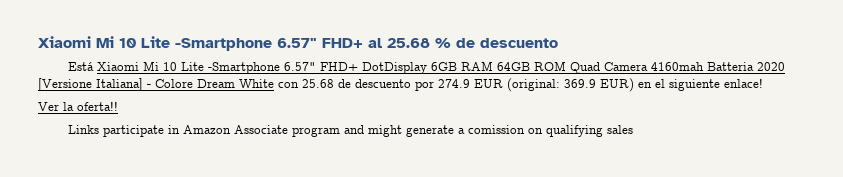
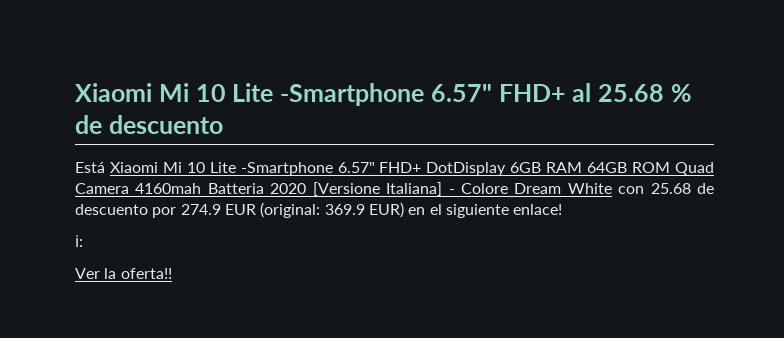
+ ℹ:
- Links participate in Amazon Associate program and might generate a comission on qualifying sales

